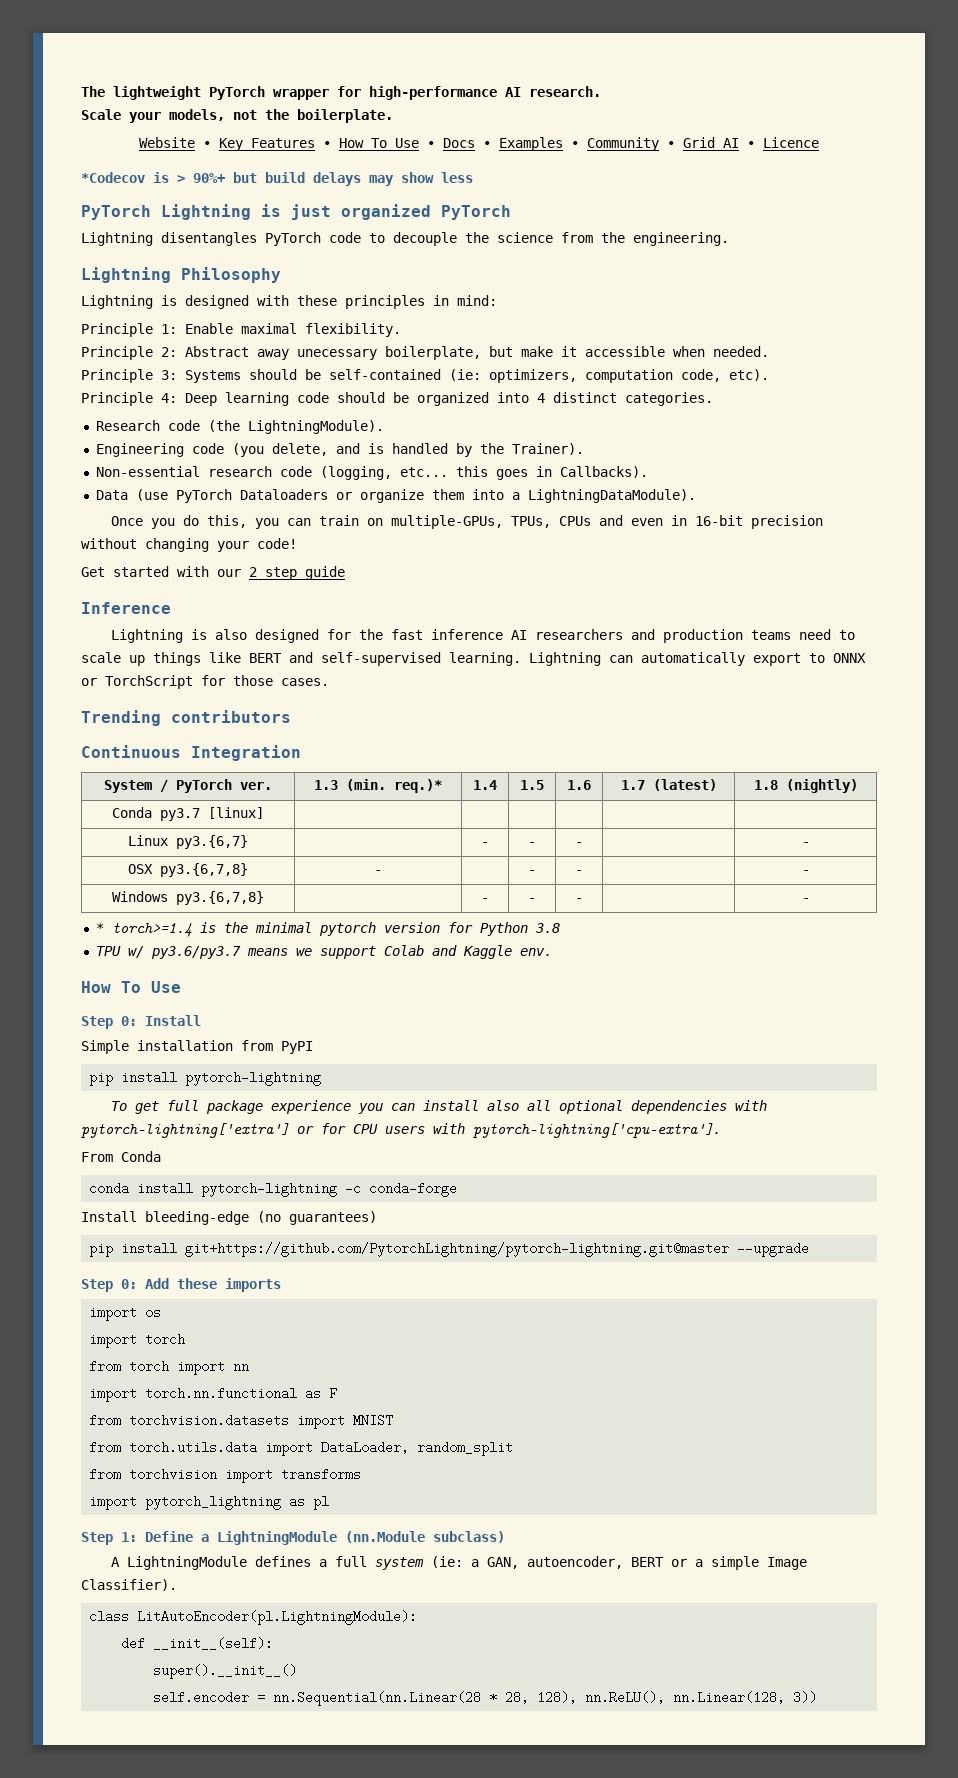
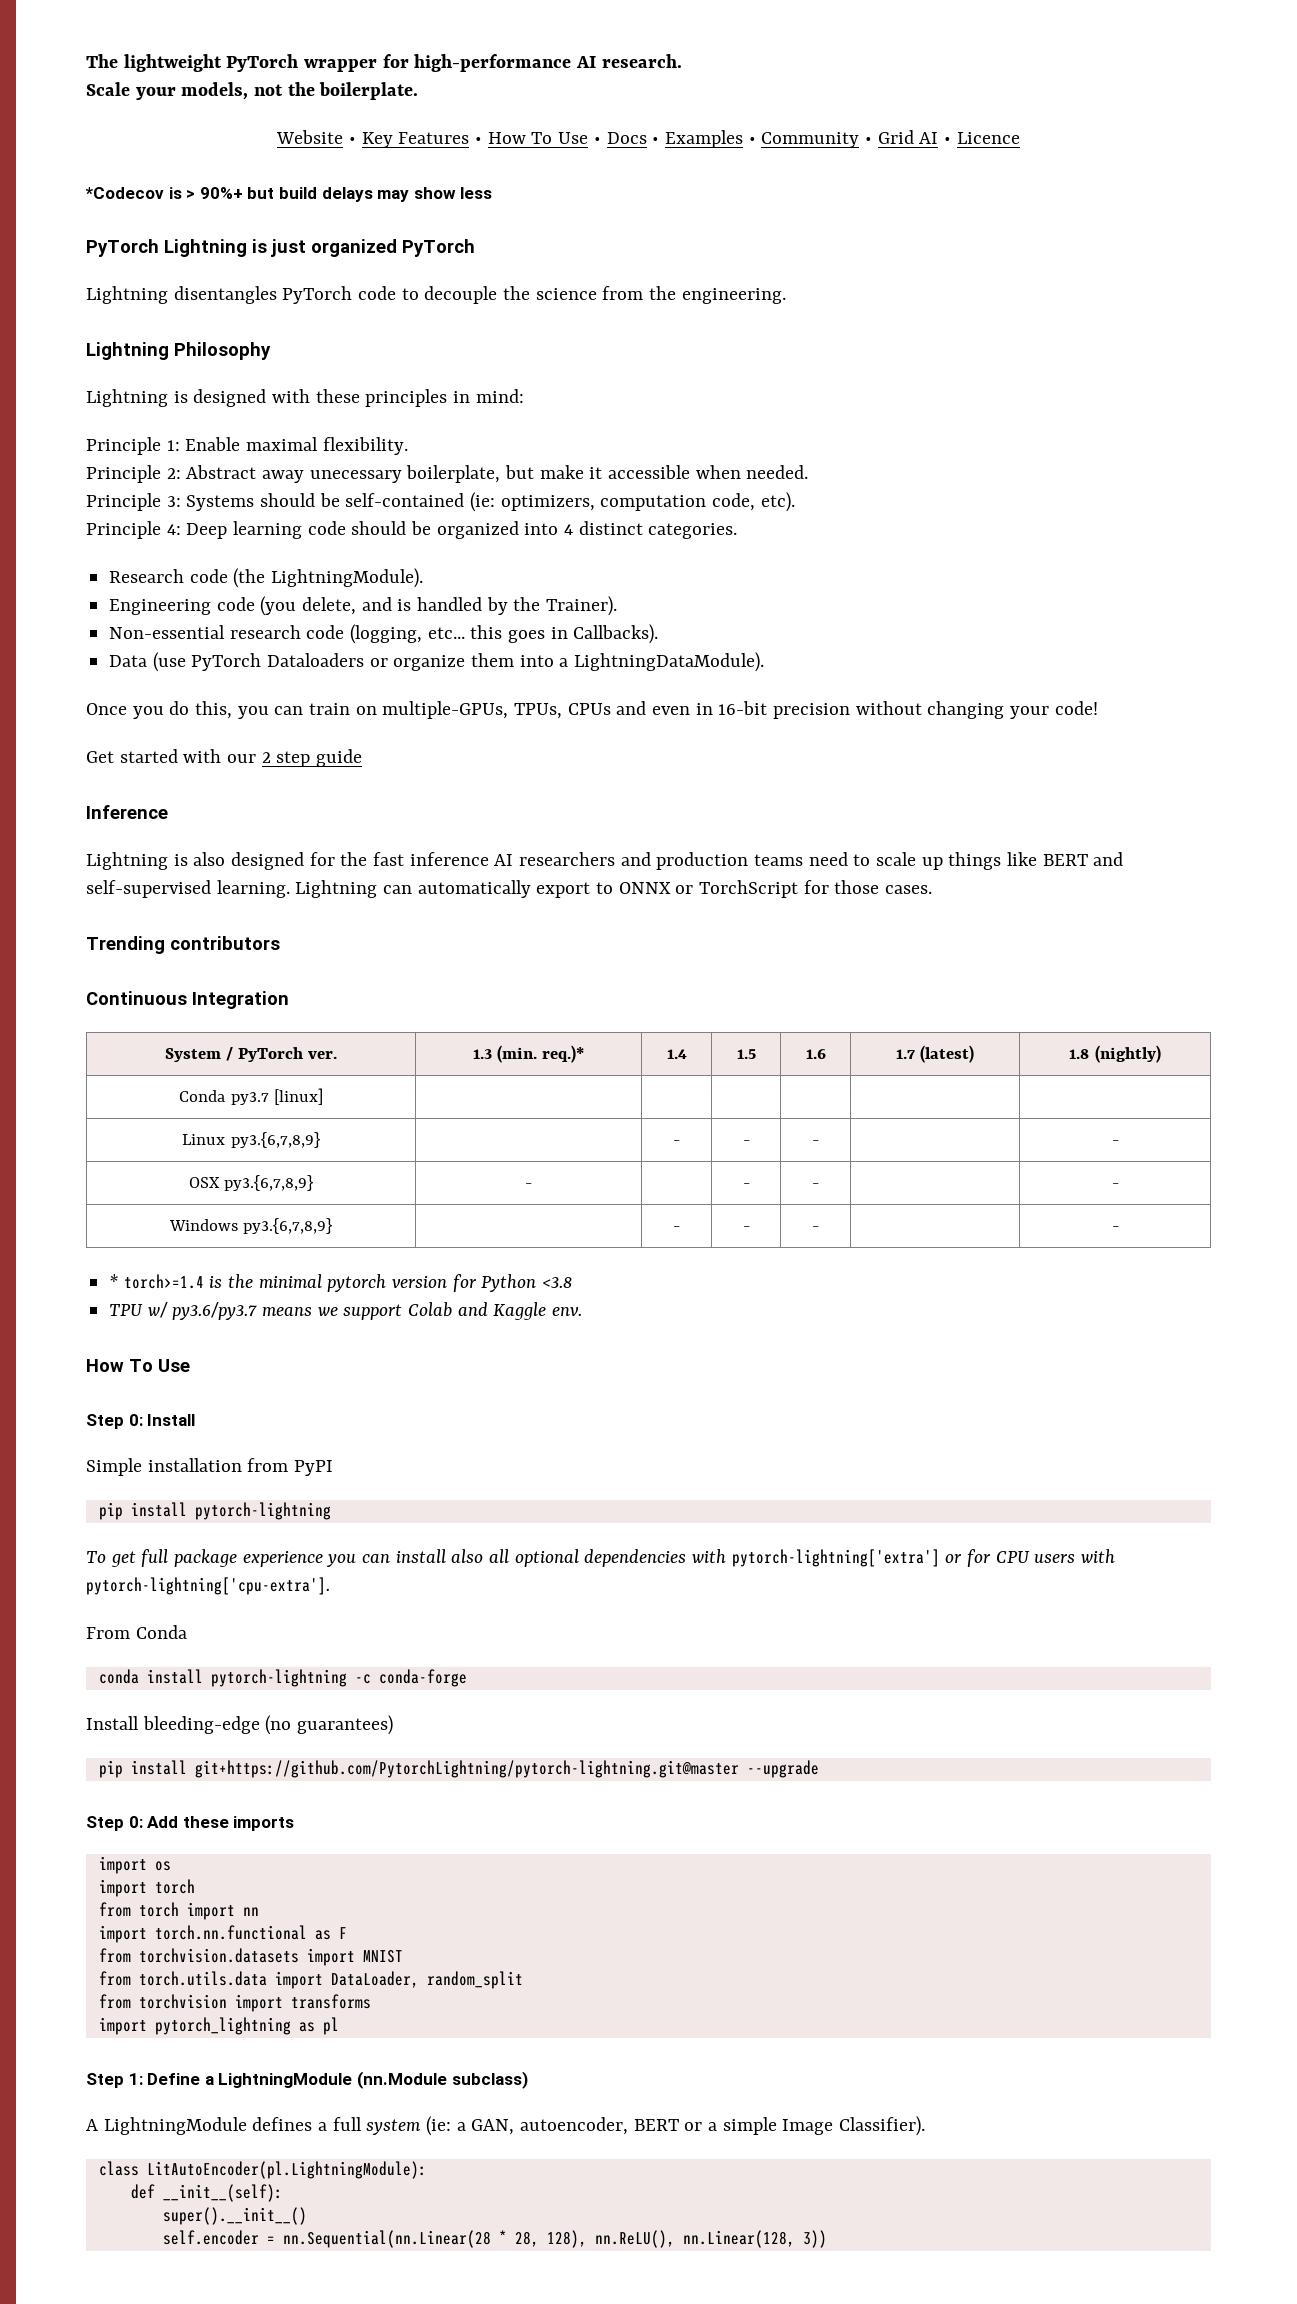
- Linux py3.{6,7} | | - | - | - | | -
+ Linux py3.{6,7,8,9} | | - | - | - | | -
- OSX py3.{6,7,8} | - | | - | - | | -
+ OSX py3.{6,7,8,9} | - | | - | - | | -
- Windows py3.{6,7,8} | | - | - | - | | -
+ Windows py3.{6,7,8,9} | | - | - | - | | -
- * torch>=1.4 is the minimal pytorch version for Python 3.8
+ * torch>=1.4 is the minimal pytorch version for Python <3.8

